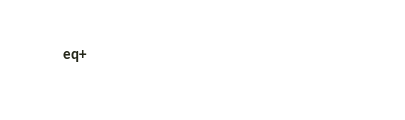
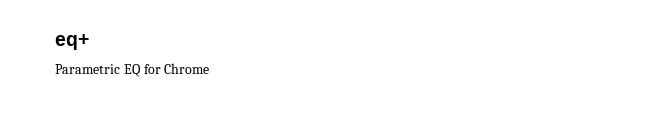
+ Parametric EQ for Chrome

